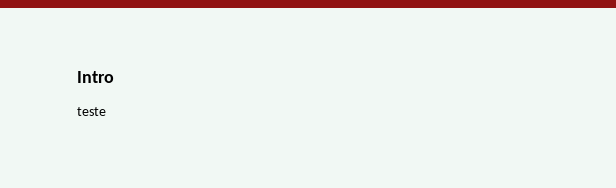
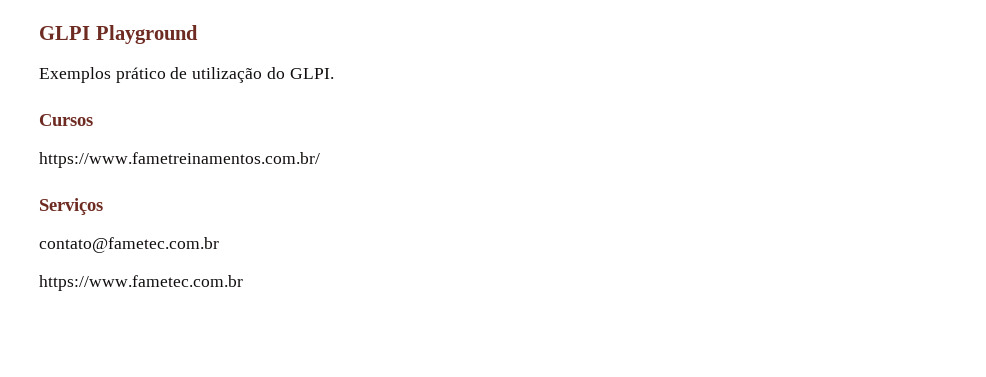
- Intro
- teste
+ GLPI Playground
+ Exemplos prático de utilização do GLPI.
+ Cursos
+ https://www.fametreinamentos.com.br/
+ Serviços
+ contato@fametec.com.br
+ https://www.fametec.com.br

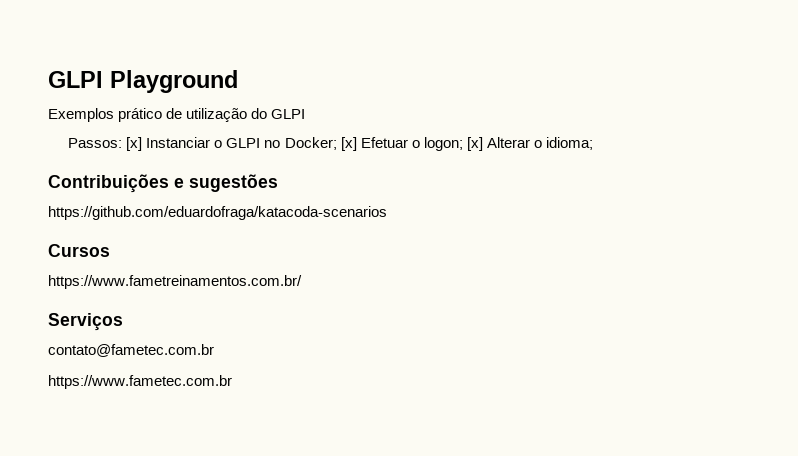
- Exemplos prático de utilização do GLPI.
+ Exemplos prático de utilização do GLPI
+ Passos: [x] Instanciar o GLPI no Docker; [x] Efetuar o logon; [x] Alterar o idioma;
+ Contribuições e sugestões
+ https://github.com/eduardofraga/katacoda-scenarios

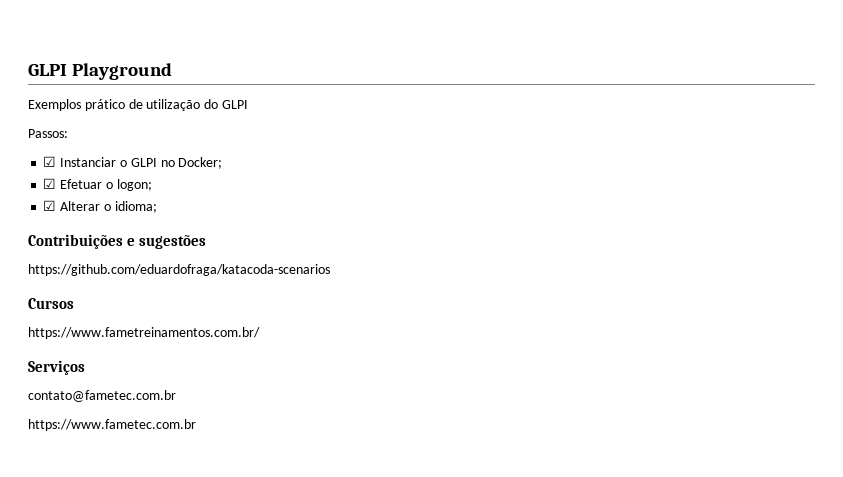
- Passos: [x] Instanciar o GLPI no Docker; [x] Efetuar o logon; [x] Alterar o idioma;
+ Passos:
+ ☑ Instanciar o GLPI no Docker;
+ ☑ Efetuar o logon;
+ ☑ Alterar o idioma;

